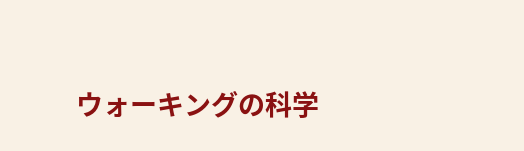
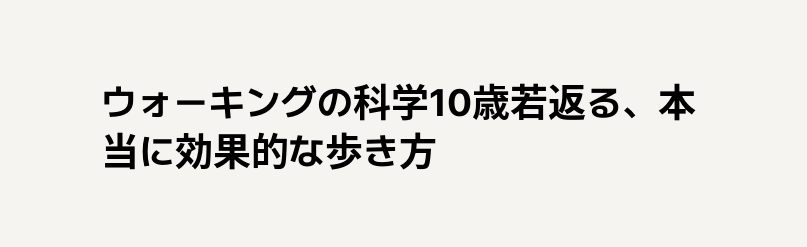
- ウォーキングの科学
+ ウォーキングの科学10歳若返る、本当に効果的な歩き方

